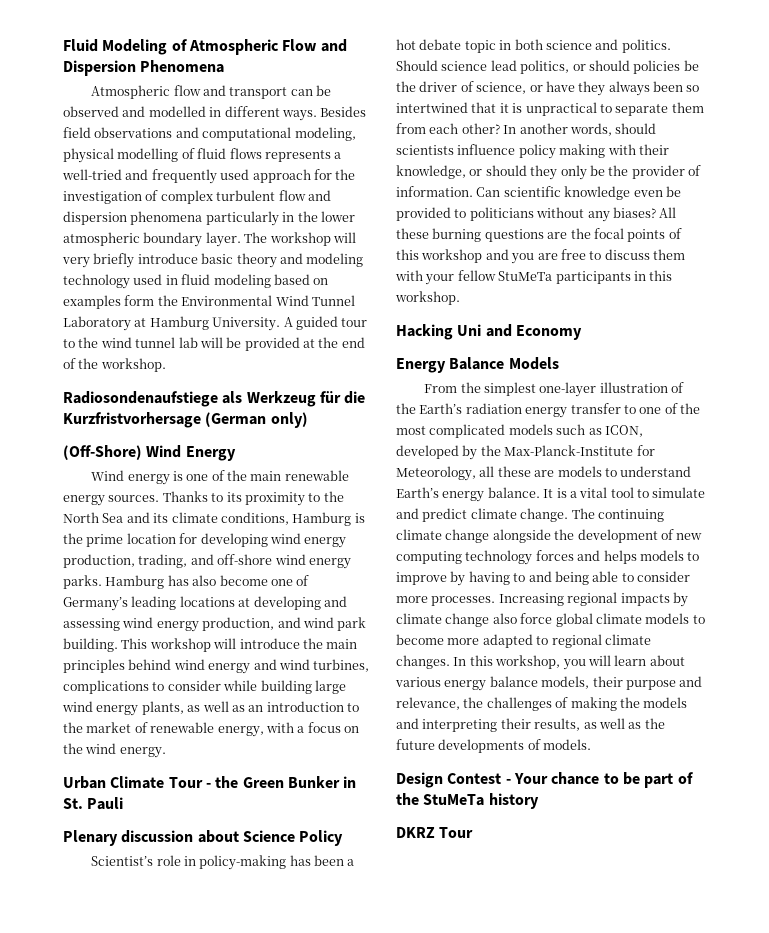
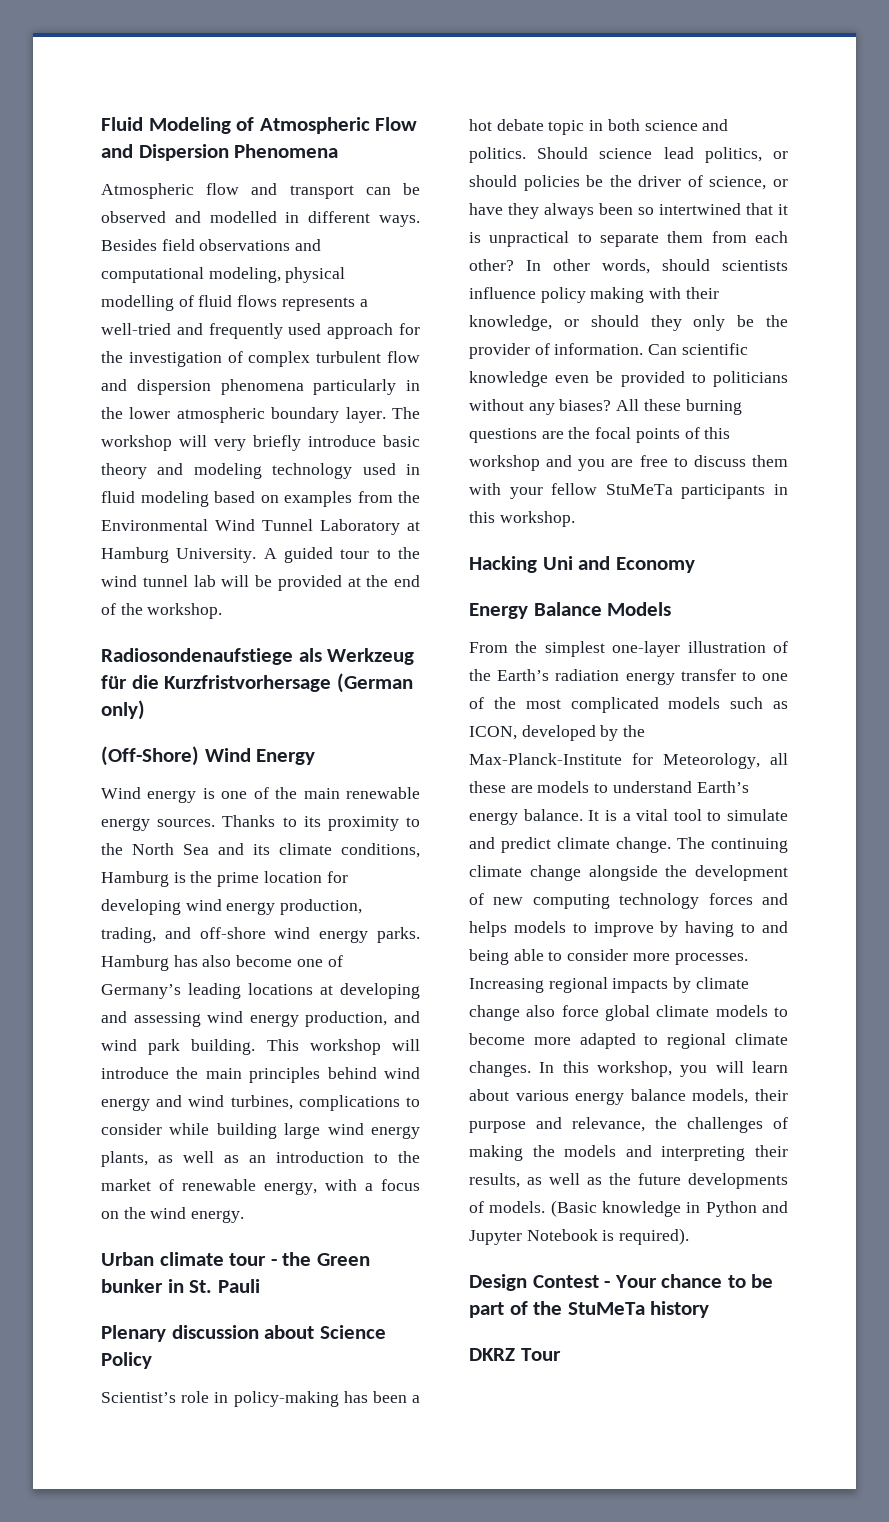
- The workshop will very briefly introduce basic theory and modeling technology used in fluid modeling based on examples form the Environmental Wind Tunnel Laboratory at Hamburg University.
+ The workshop will very briefly introduce basic theory and modeling technology used in fluid modeling based on examples from the Environmental Wind Tunnel Laboratory at Hamburg University.
- Urban Climate Tour - the Green Bunker in St. Pauli
+ Urban climate tour - the Green bunker in St. Pauli
- In another words, should scientists influence policy making with their knowledge, or should they only be the provider of information.
+ In other words, should scientists influence policy making with their knowledge, or should they only be the provider of information.
+ (Basic knowledge in Python and Jupyter Notebook is required).

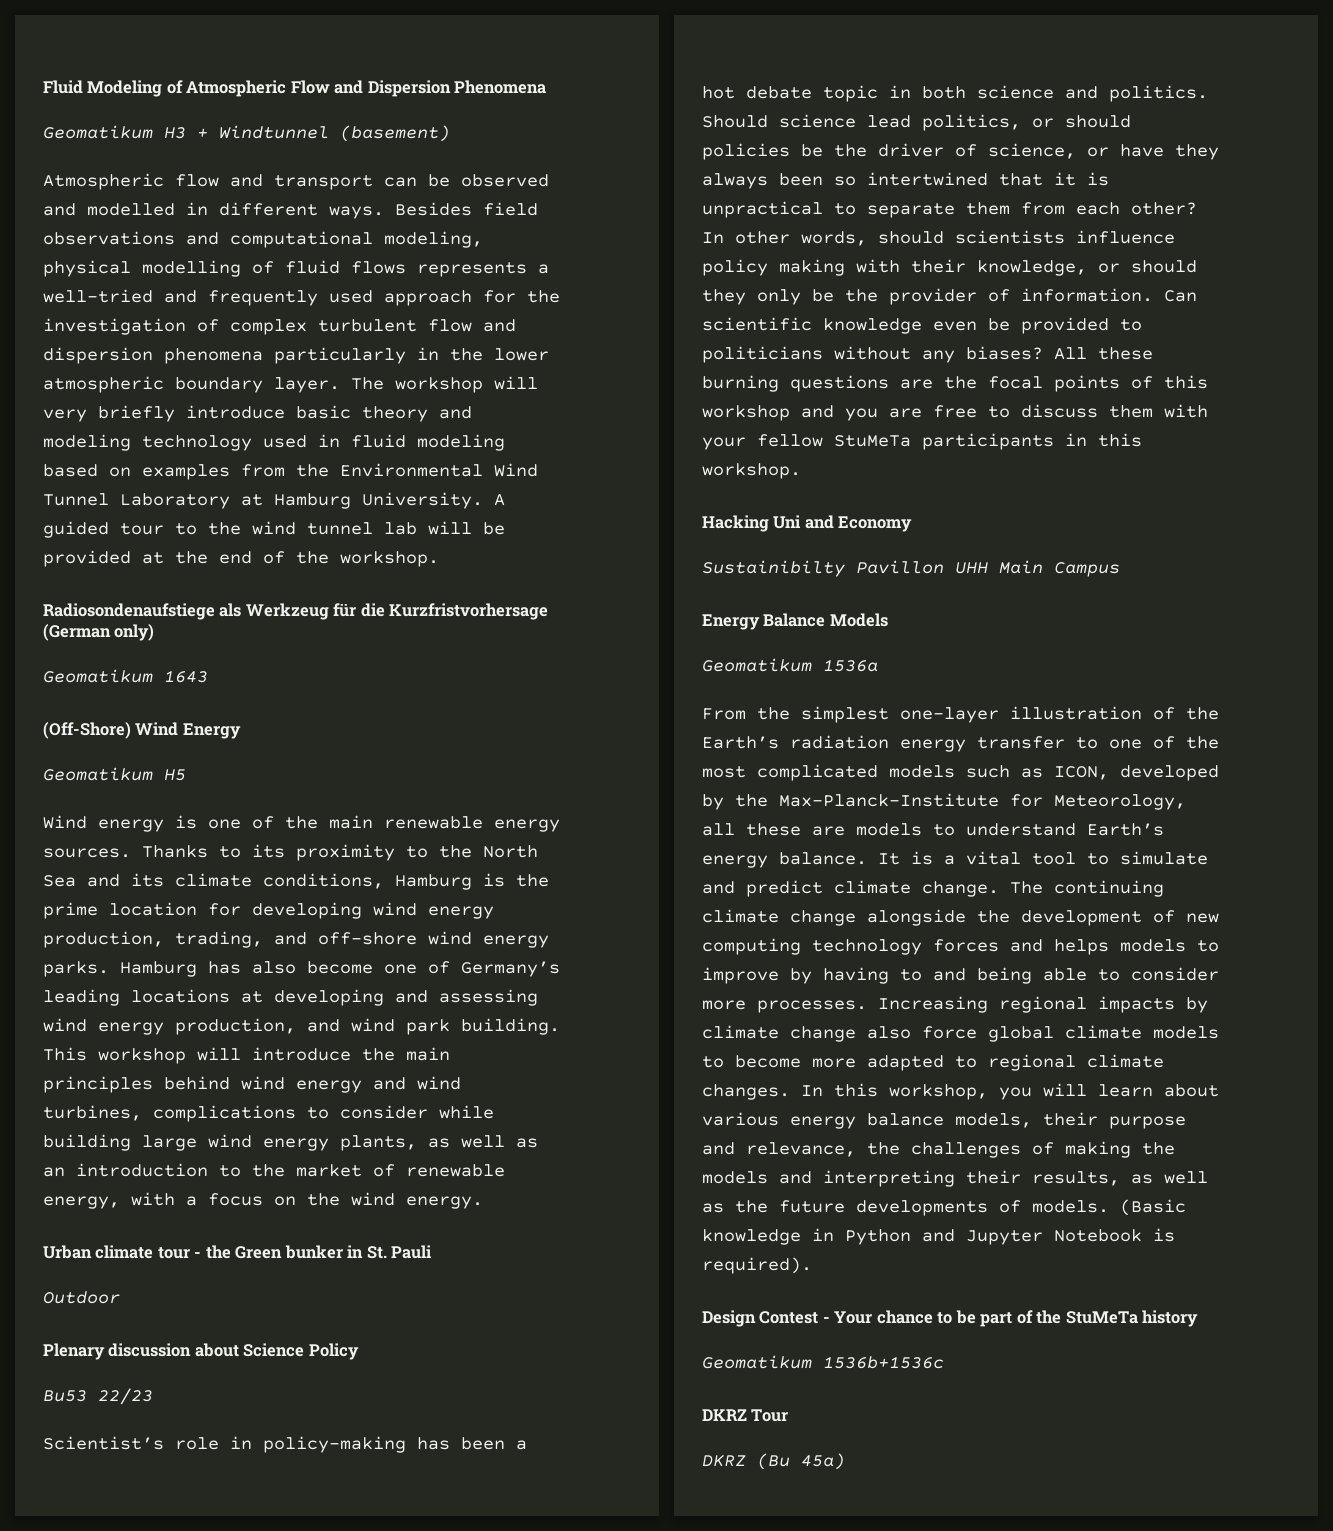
+ Geomatikum H3 + Windtunnel (basement)
+ Geomatikum 1643
+ Geomatikum H5
+ Outdoor
+ Bu53 22/23
+ Sustainibilty Pavillon UHH Main Campus
+ Geomatikum 1536a
+ Geomatikum 1536b+1536c
+ DKRZ (Bu 45a)

